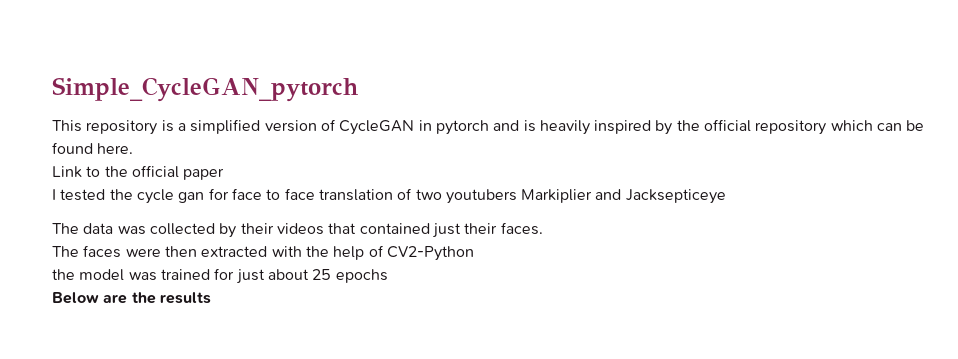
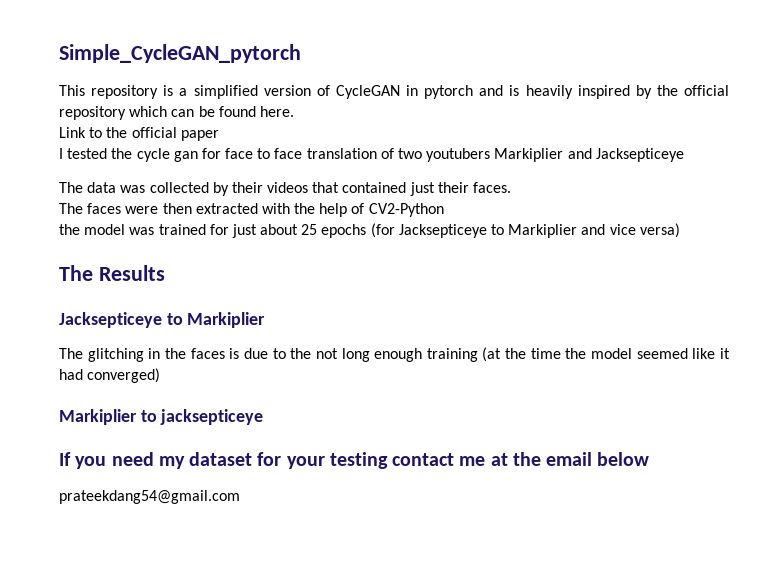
- the model was trained for just about 25 epochs
- Below are the results
+ the model was trained for just about 25 epochs (for Jacksepticeye to Markiplier and vice versa)
+ The Results
+ Jacksepticeye to Markiplier
+ The glitching in the faces is due to the not long enough training (at the time the model seemed like it had converged)
+ Markiplier to jacksepticeye
+ If you need my dataset for your testing contact me at the email below
+ prateekdang54@gmail.com

